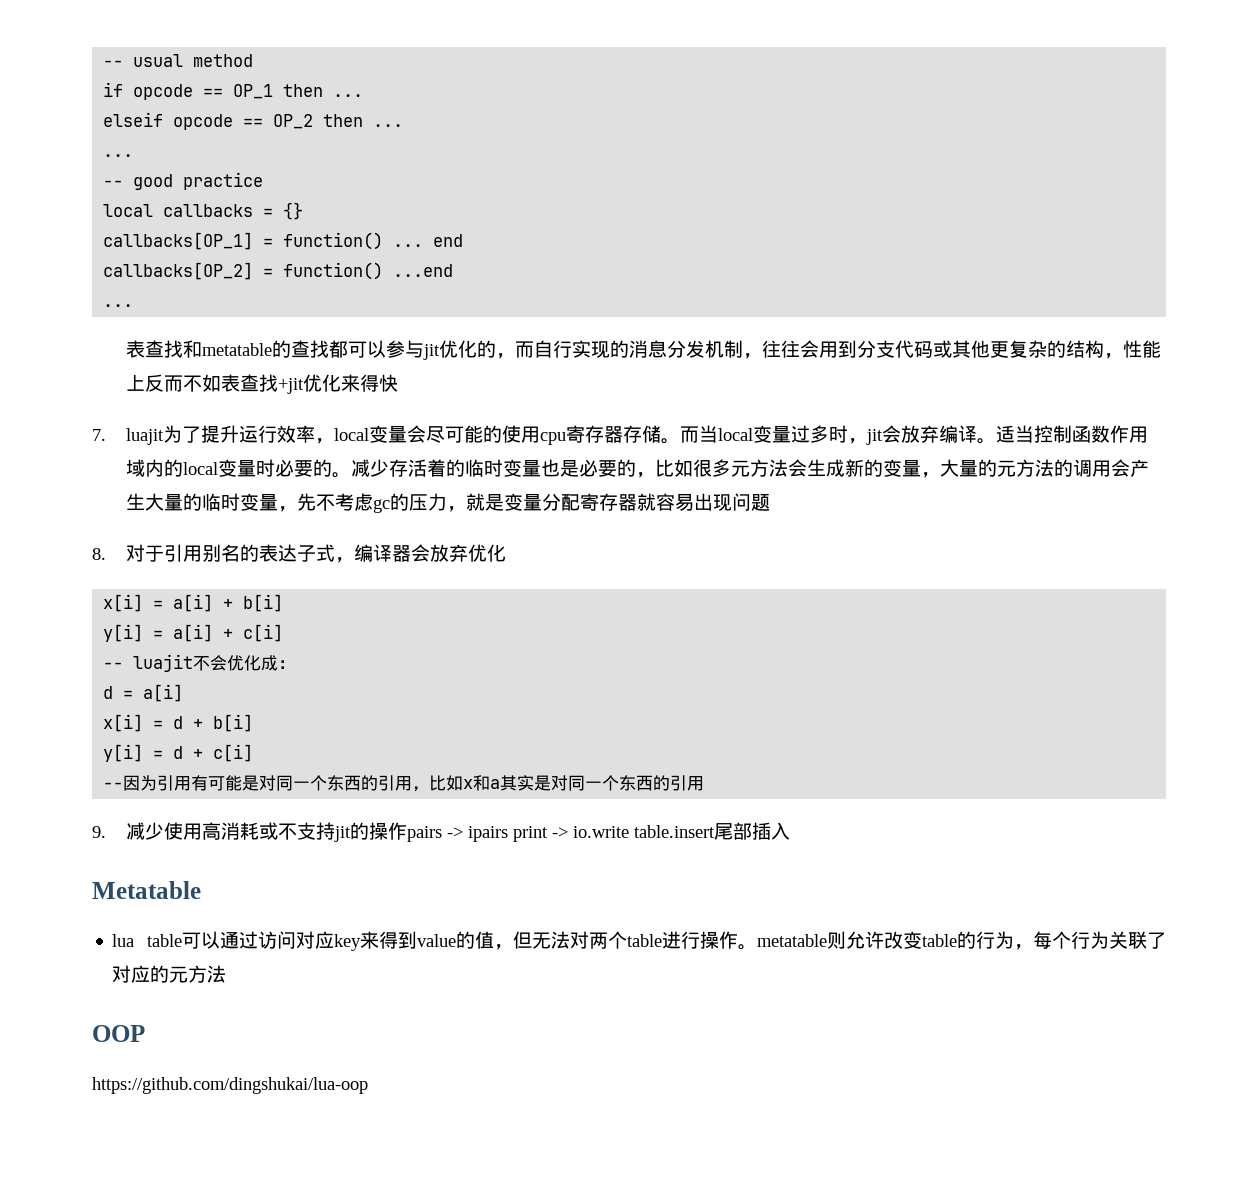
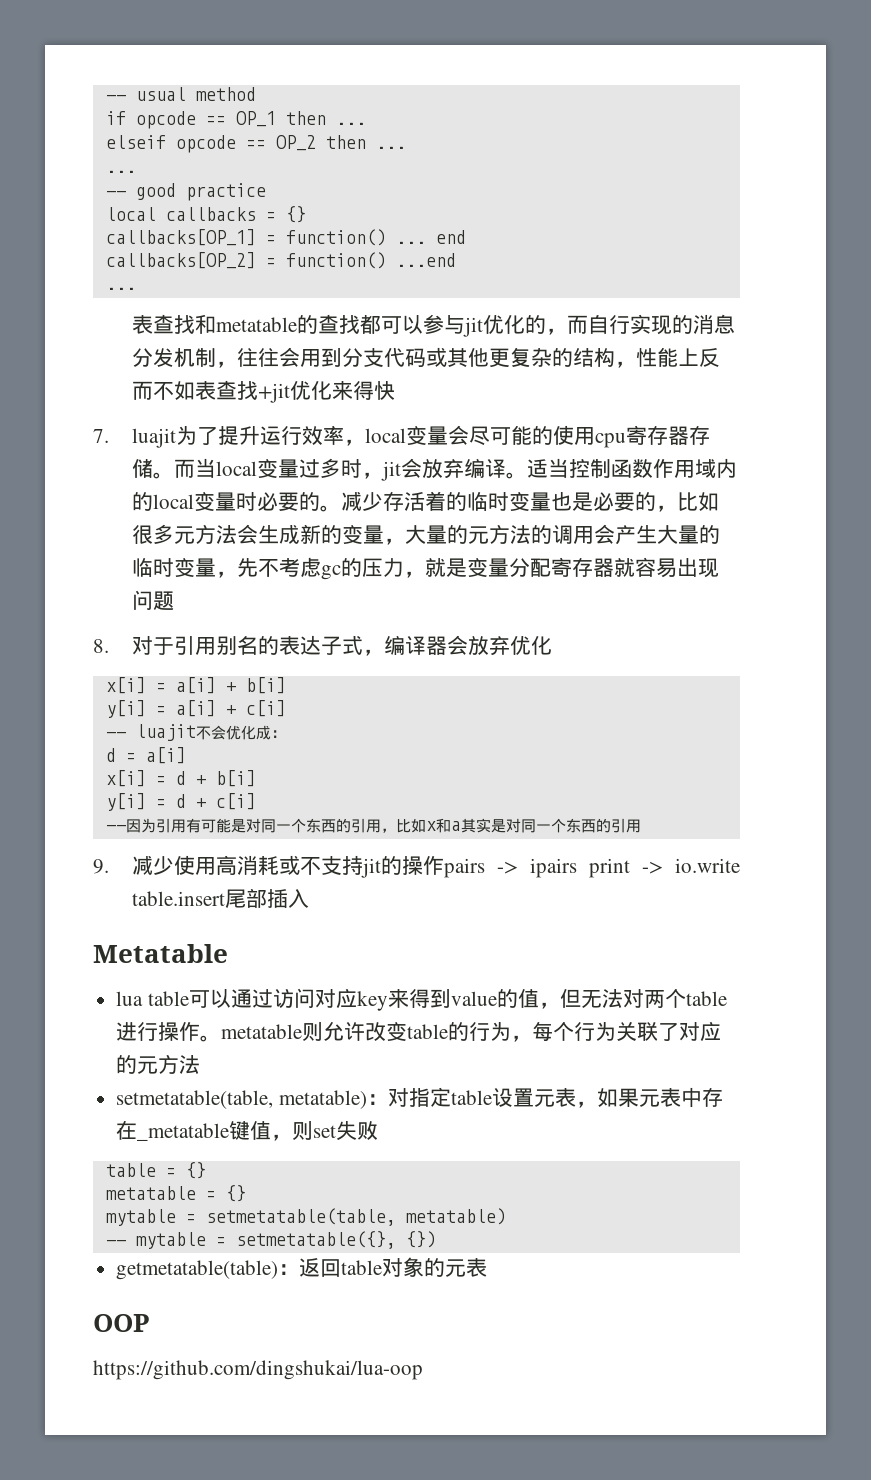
+ setmetatable(table, metatable)：对指定table设置元表，如果元表中存在_metatable键值，则set失败
+ table = {}
+ metatable = {}
+ mytable = setmetatable(table, metatable)
+ -- mytable = setmetatable({}, {})
+ getmetatable(table)：返回table对象的元表

